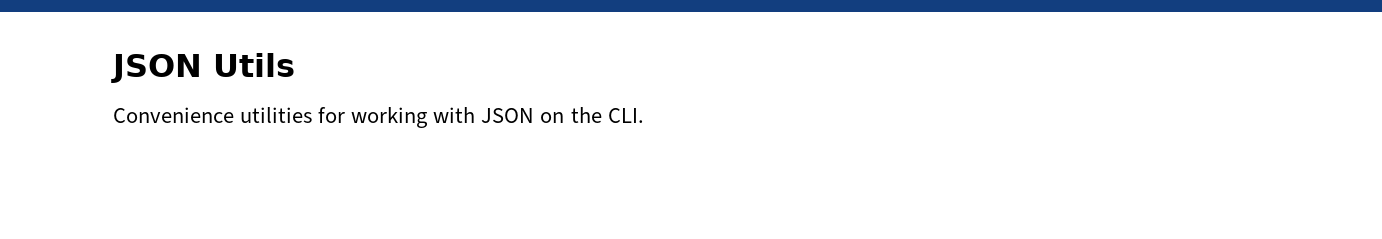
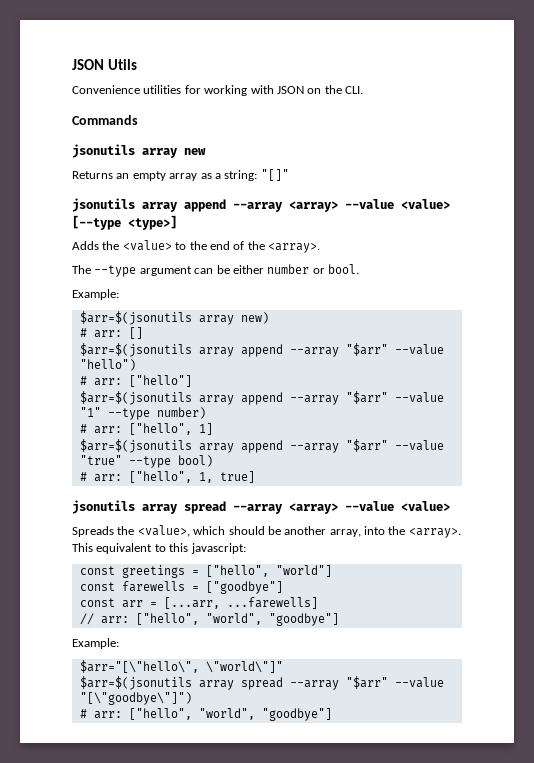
+ Commands
+ jsonutils array new
+ Returns an empty array as a string: "[]"
+ jsonutils array append --array <array> --value <value> [--type <type>]
+ Adds the <value> to the end of the <array>.
+ The --type argument can be either number or bool.
+ Example:
+ $arr=$(jsonutils array new)
+ # arr: []
+ $arr=$(jsonutils array append --array "$arr" --value "hello")
+ # arr: ["hello"]
+ $arr=$(jsonutils array append --array "$arr" --value "1" --type number)
+ # arr: ["hello", 1]
+ $arr=$(jsonutils array append --array "$arr" --value "true" --type bool)
+ # arr: ["hello", 1, true]
+ jsonutils array spread --array <array> --value <value>
+ Spreads the <value>, which should be another array, into the <array>. This equivalent to this javascript:
+ const greetings = ["hello", "world"]
+ const farewells = ["goodbye"]
+ const arr = [...arr, ...farewells]
+ // arr: ["hello", "world", "goodbye"]
+ Example:
+ $arr="[\"hello\", \"world\"]"
+ $arr=$(jsonutils array spread --array "$arr" --value "[\"goodbye\"]")
+ # arr: ["hello", "world", "goodbye"]

